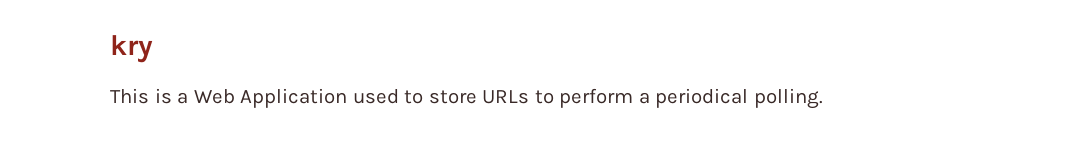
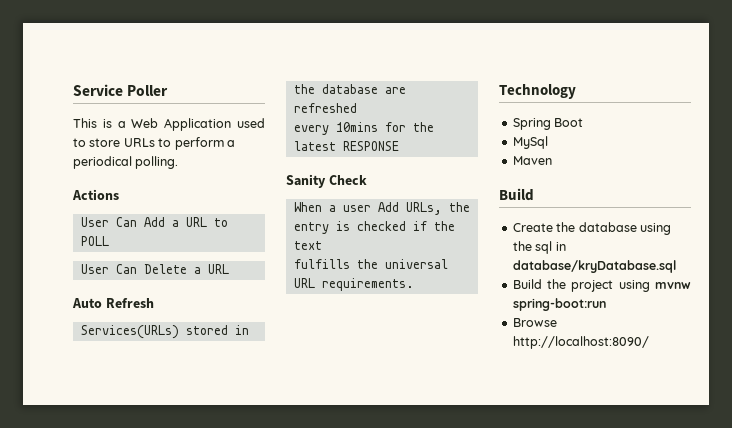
- kry
+ Service Poller
+ Actions
+ User Can Add a URL to POLL
+ User Can Delete a URL
+ Auto Refresh
+ Services(URLs) stored in the database are refreshed
+ every 10mins for the latest RESPONSE
+ Sanity Check
+ When a user Add URLs, the entry is checked if the text
+ fulfills the universal URL requirements.
+ Technology
+ Spring Boot
+ MySql
+ Maven
+ Build
+ Create the database using the sql in database/kryDatabase.sql
+ Build the project using mvnw spring-boot:run
+ Browse http://localhost:8090/

